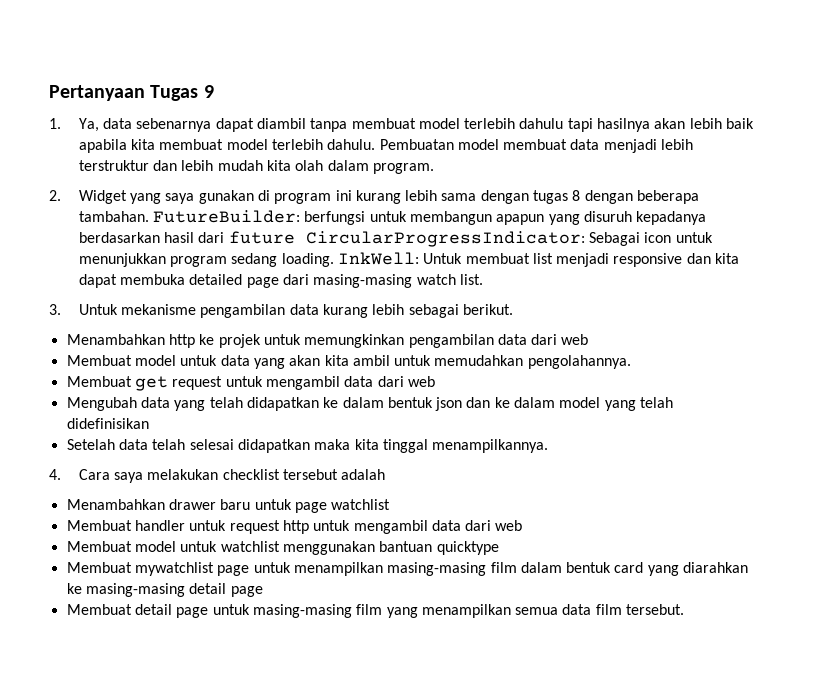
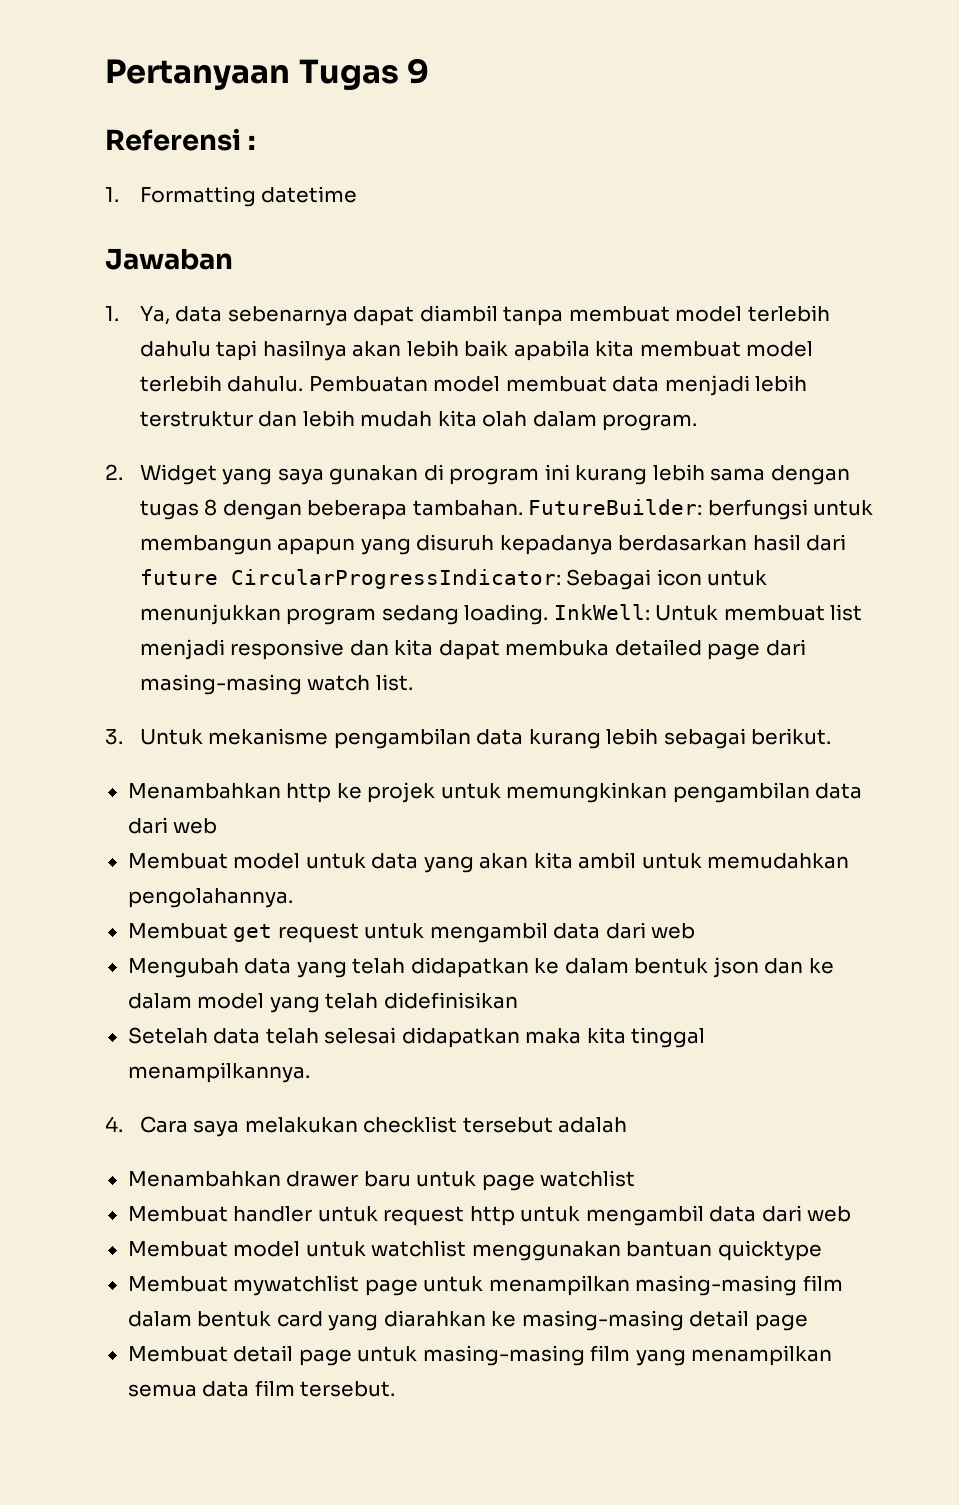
+ Referensi :
+ 1. Formatting datetime
+ Jawaban

